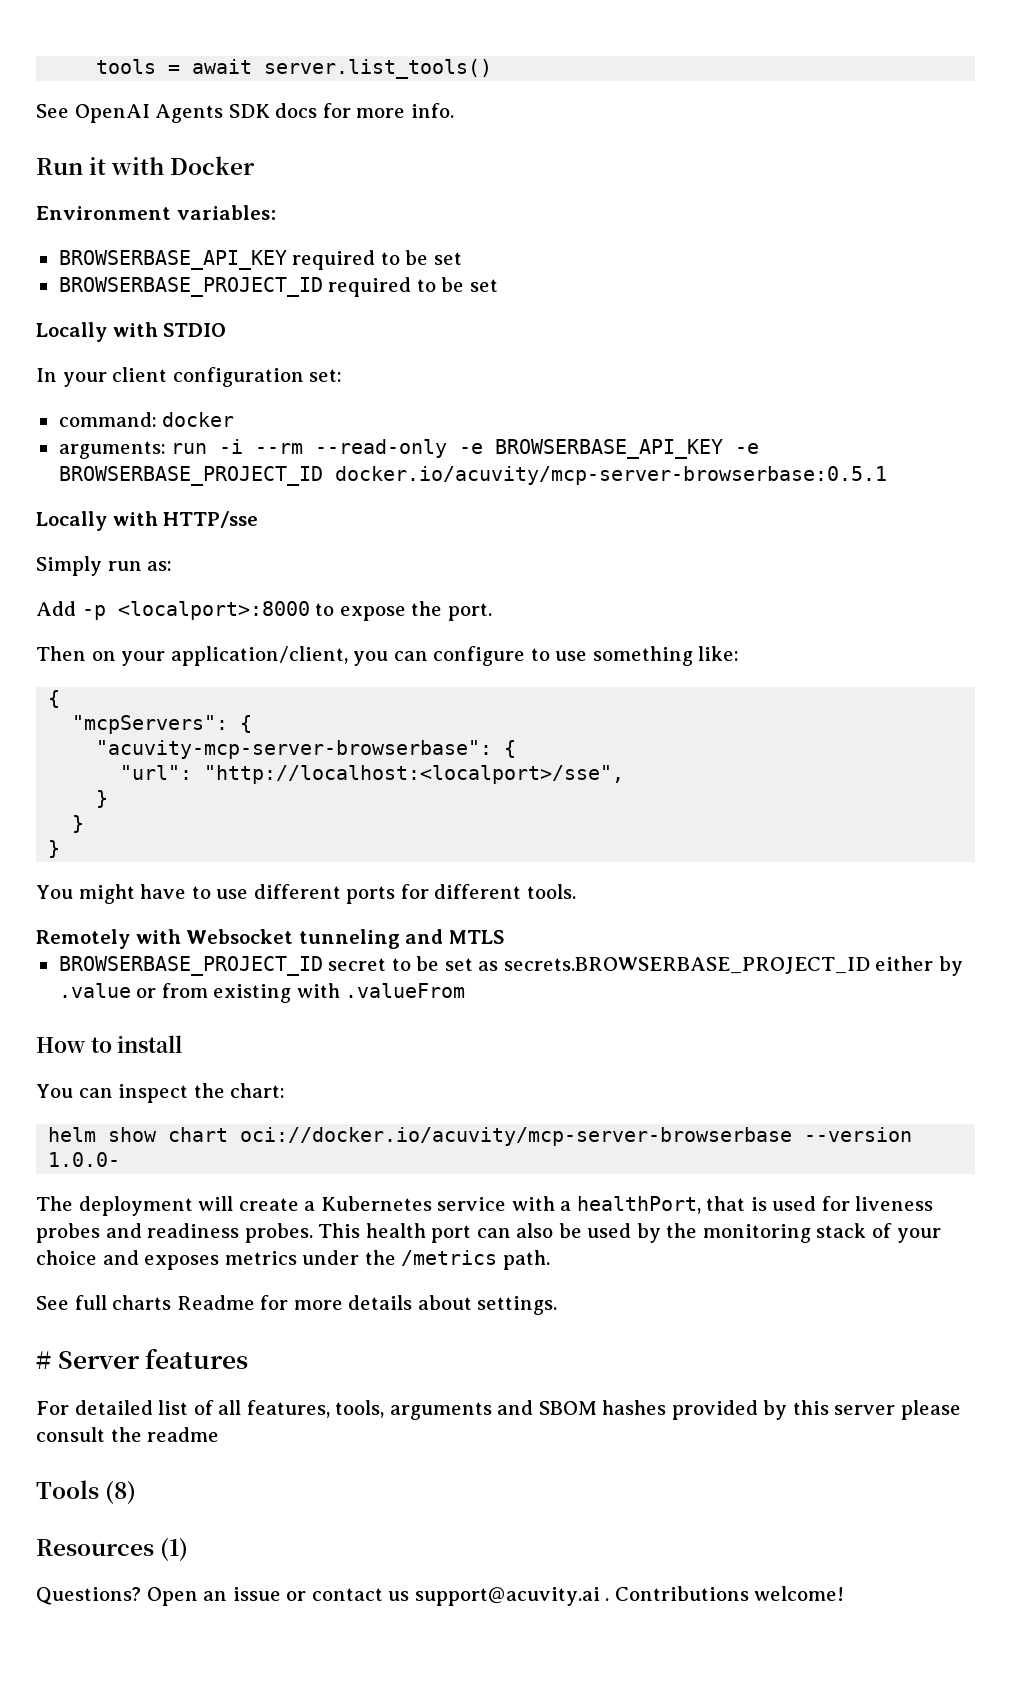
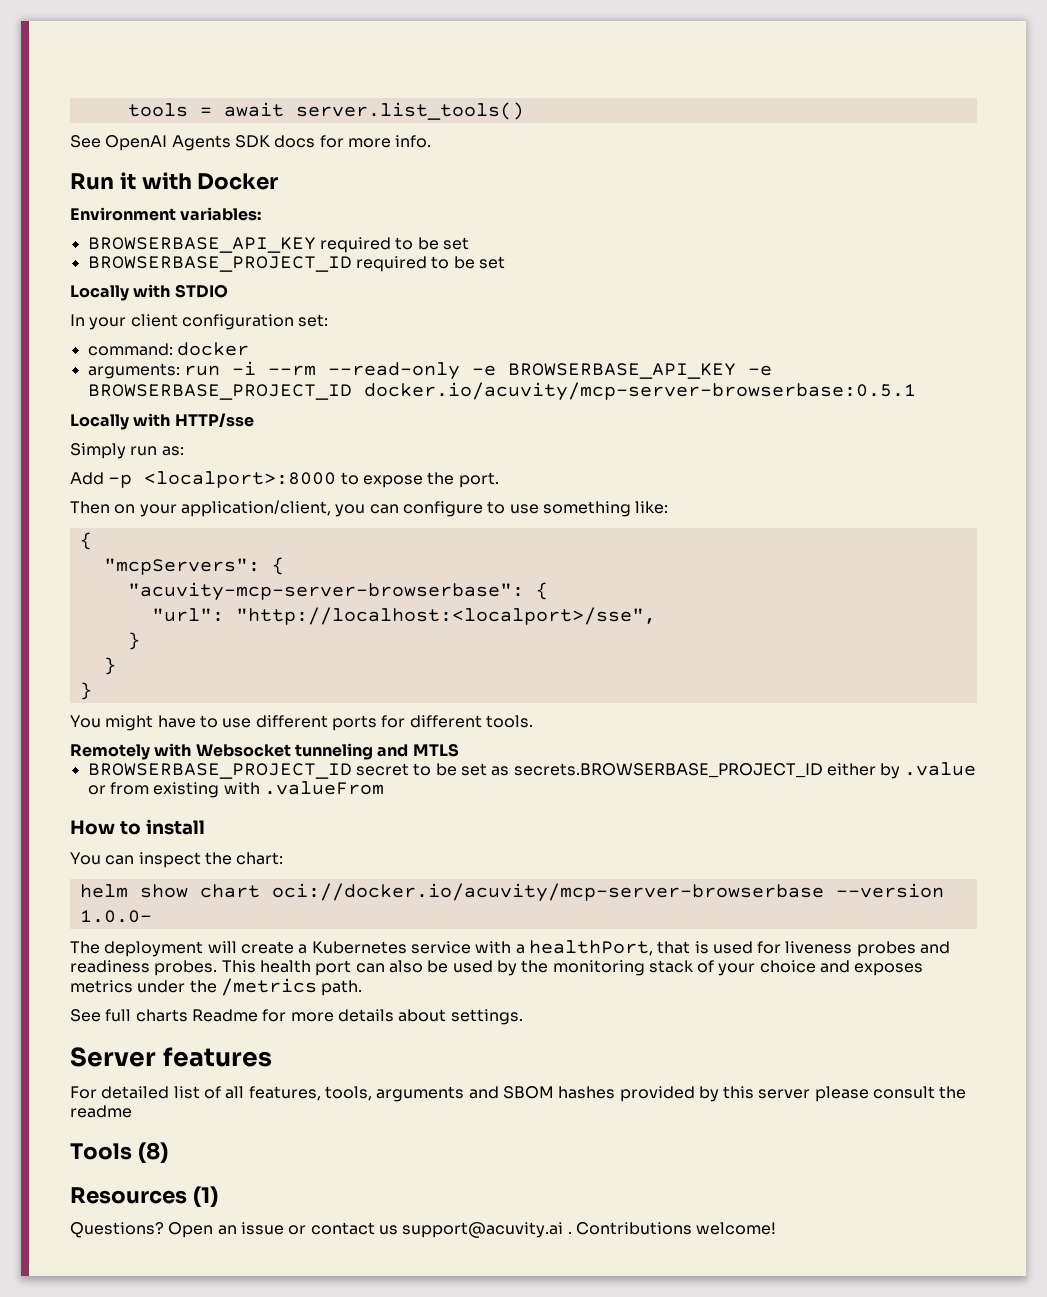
- # Server features
+ Server features

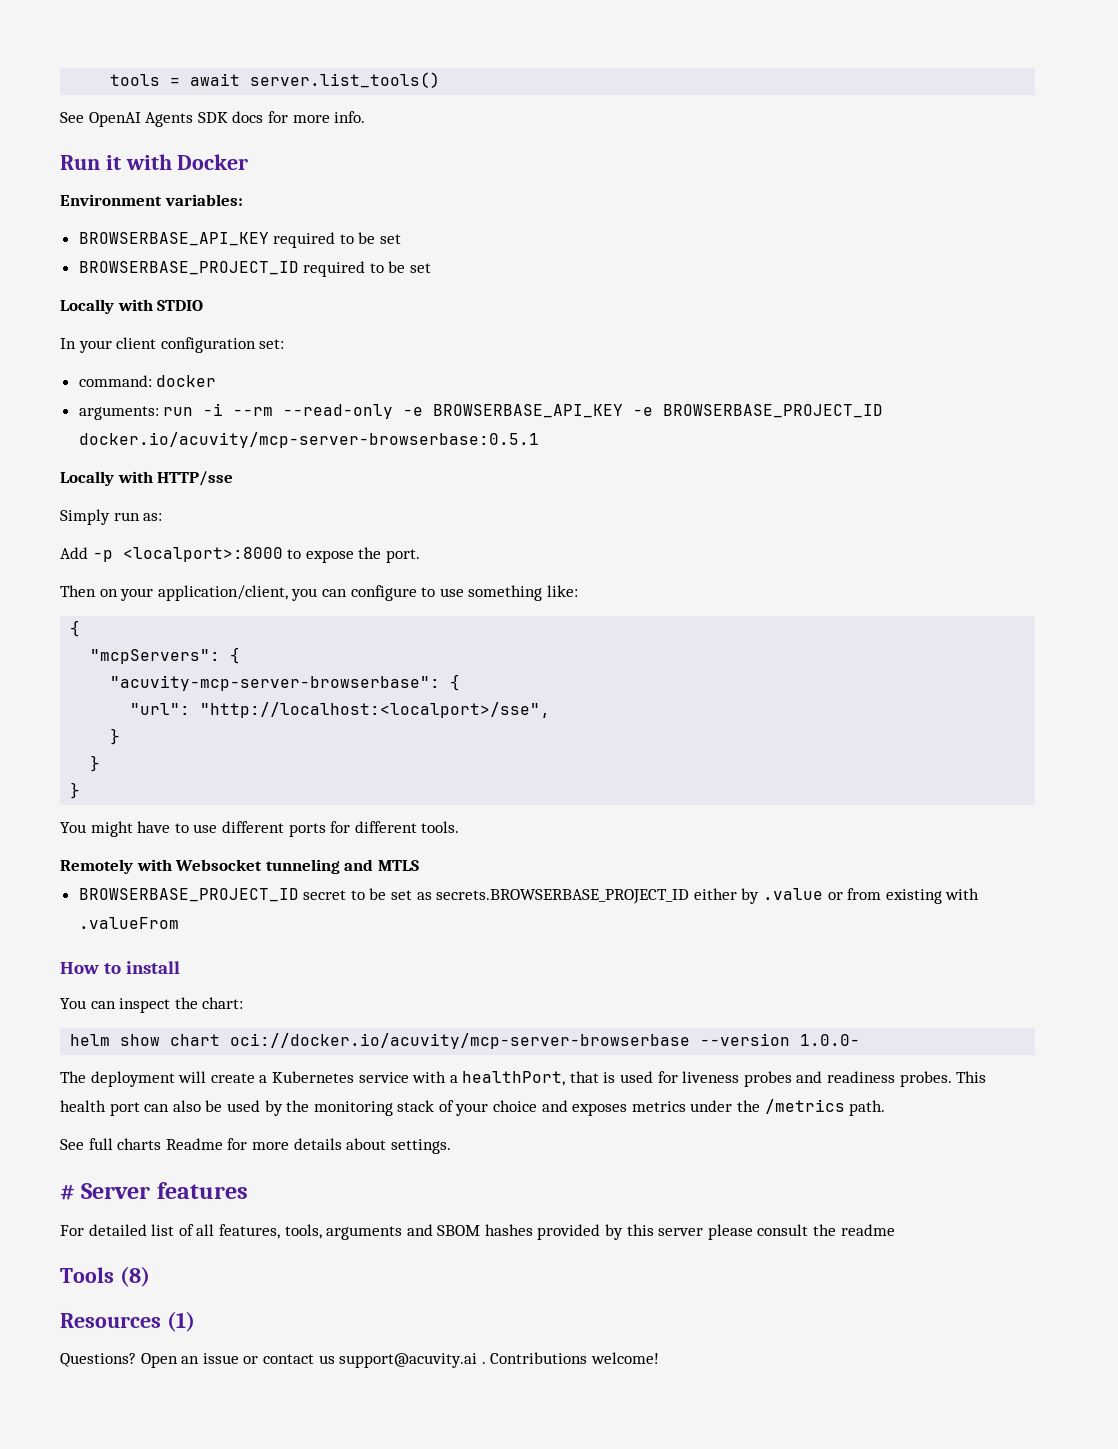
- Server features
+ # Server features

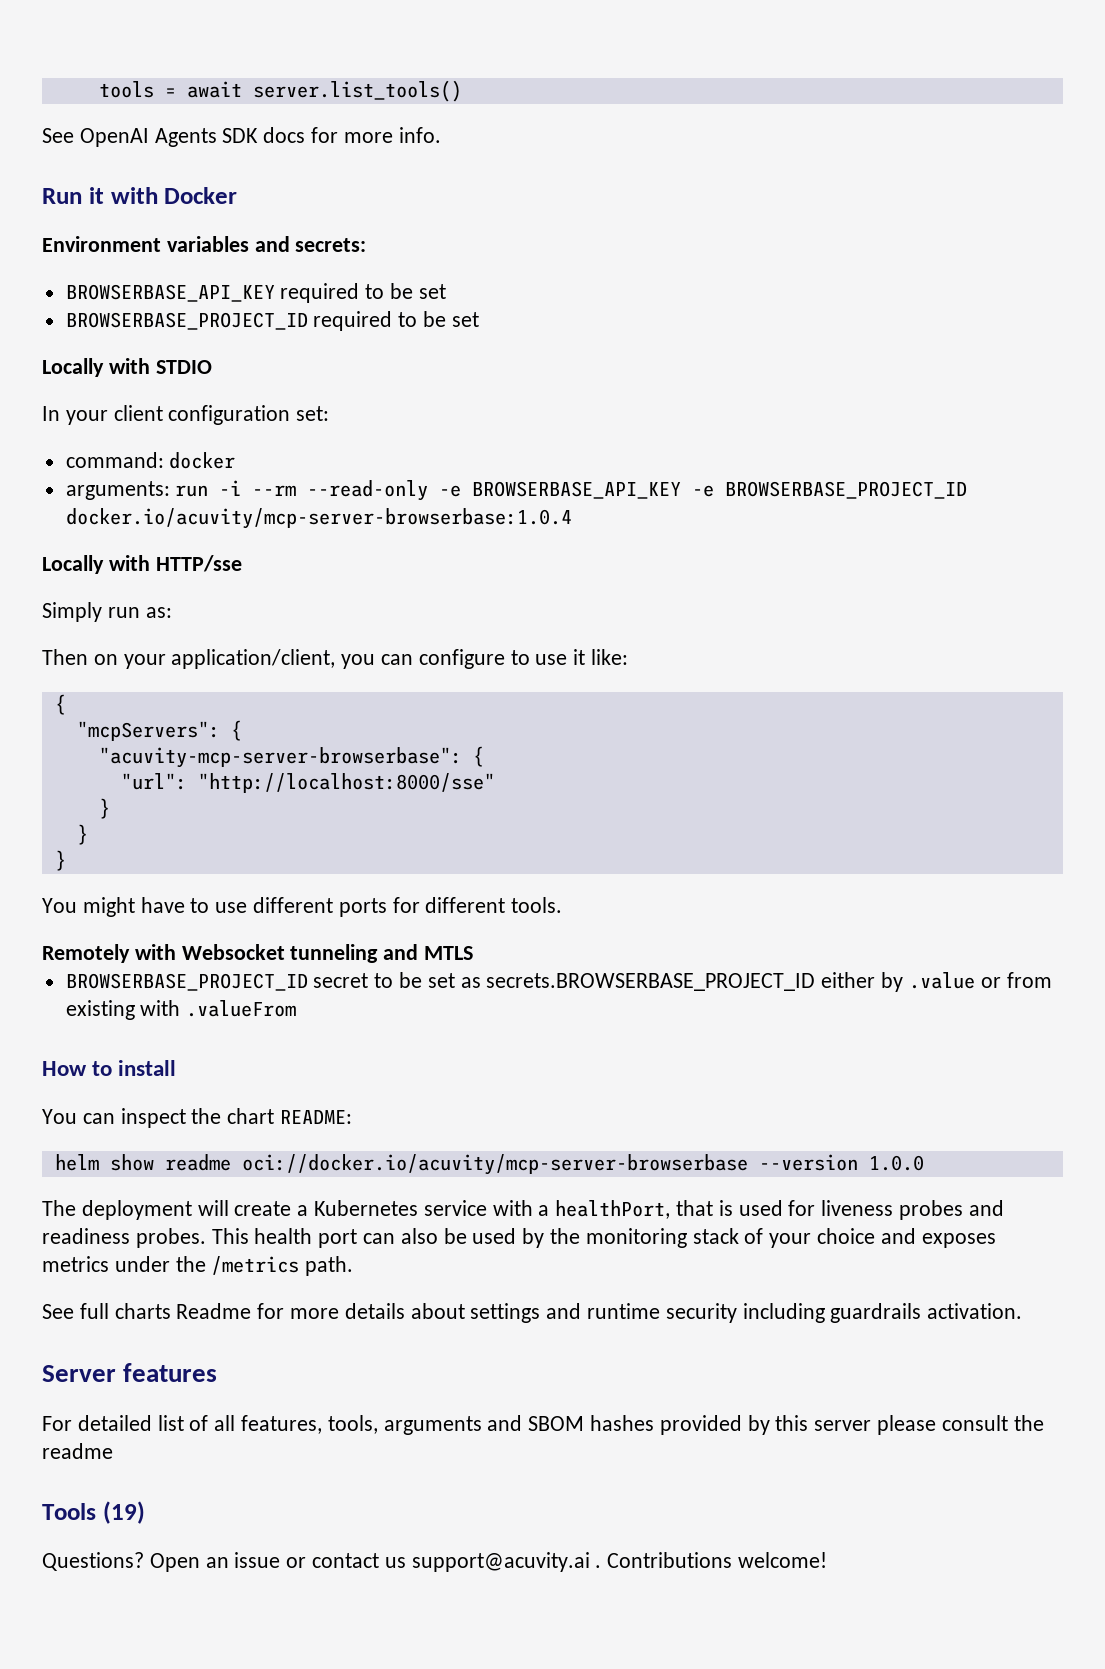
- Environment variables:
+ Environment variables and secrets:
- arguments: run -i --rm --read-only -e BROWSERBASE_API_KEY -e BROWSERBASE_PROJECT_ID docker.io/acuvity/mcp-server-browserbase:0.5.1
+ arguments: run -i --rm --read-only -e BROWSERBASE_API_KEY -e BROWSERBASE_PROJECT_ID docker.io/acuvity/mcp-server-browserbase:1.0.4
- Add -p <localport>:8000 to expose the port.
- Then on your application/client, you can configure to use something like:
+ Then on your application/client, you can configure to use it like:
- "url": "http://localhost:<localport>/sse",
+ "url": "http://localhost:8000/sse"
- You can inspect the chart:
+ You can inspect the chart README:
- helm show chart oci://docker.io/acuvity/mcp-server-browserbase --version 1.0.0-
+ helm show readme oci://docker.io/acuvity/mcp-server-browserbase --version 1.0.0
- See full charts Readme for more details about settings.
- # Server features
+ See full charts Readme for more details about settings and runtime security including guardrails activation.
+ Server features
- Tools (8)
- Resources (1)
+ Tools (19)

